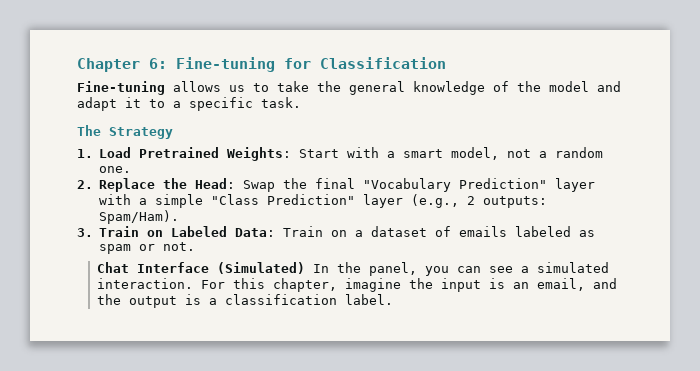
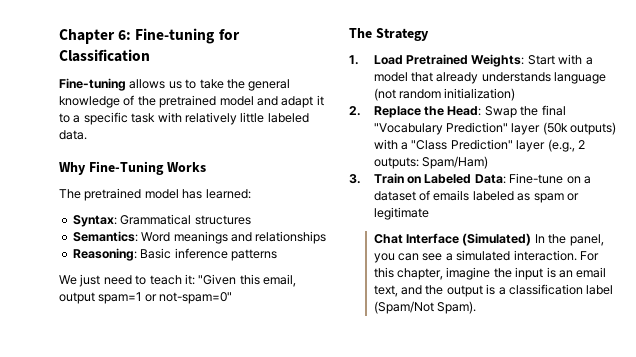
- Fine-tuning allows us to take the general knowledge of the model and adapt it to a specific task.
+ Fine-tuning allows us to take the general knowledge of the pretrained model and adapt it to a specific task with relatively little labeled data.
+ Why Fine-Tuning Works
+ The pretrained model has learned:
+ Syntax: Grammatical structures
+ Semantics: Word meanings and relationships
+ Reasoning: Basic inference patterns
+ We just need to teach it: "Given this email, output spam=1 or not-spam=0"
- 1. Load Pretrained Weights: Start with a smart model, not a random one.
+ 1. Load Pretrained Weights: Start with a model that already understands language (not random initialization)
- 2. Replace the Head: Swap the final "Vocabulary Prediction" layer with a simple "Class Prediction" layer (e.g., 2 outputs: Spam/Ham).
+ 2. Replace the Head: Swap the final "Vocabulary Prediction" layer (50k outputs) with a "Class Prediction" layer (e.g., 2 outputs: Spam/Ham)
- 3. Train on Labeled Data: Train on a dataset of emails labeled as spam or not.
+ 3. Train on Labeled Data: Fine-tune on a dataset of emails labeled as spam or legitimate
- For this chapter, imagine the input is an email, and the output is a classification label.
+ For this chapter, imagine the input is an email text, and the output is a classification label (Spam/Not Spam).

